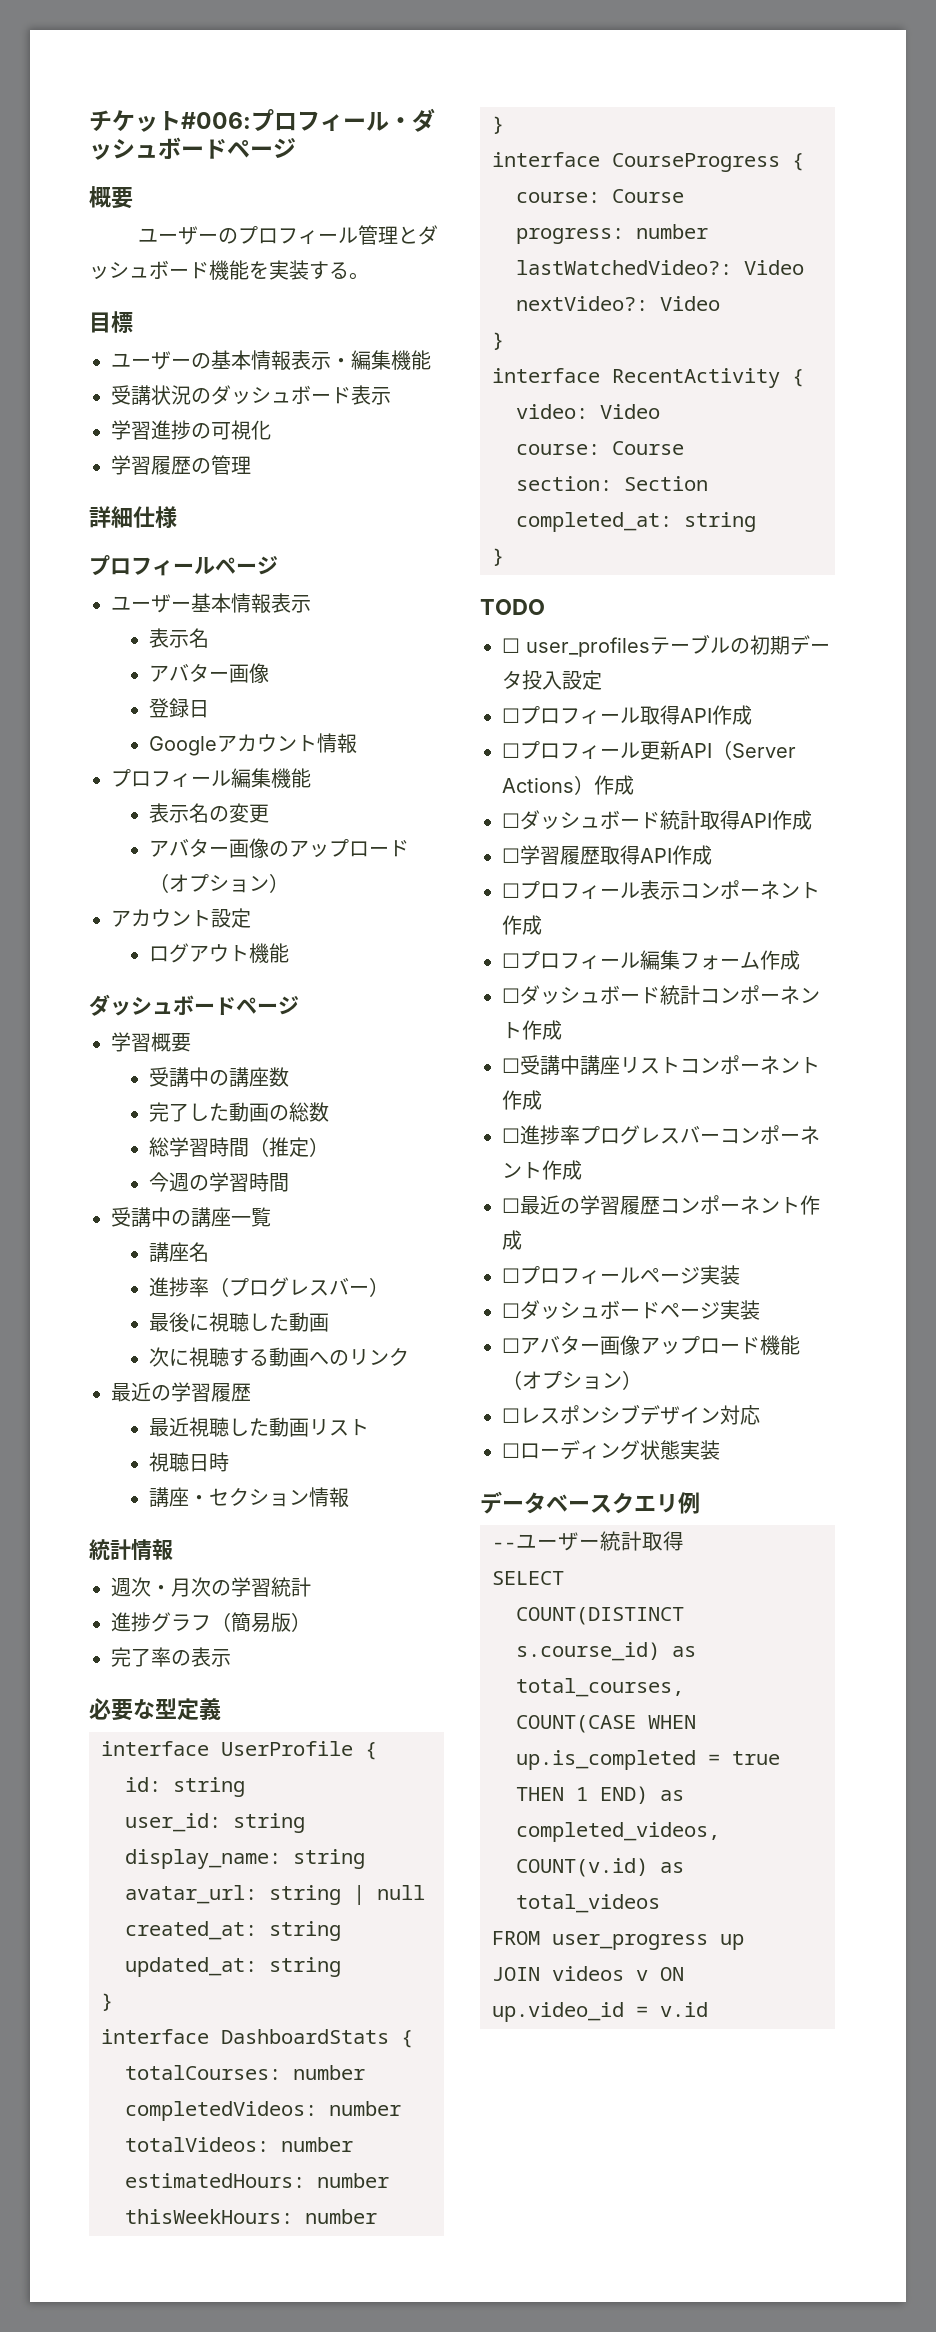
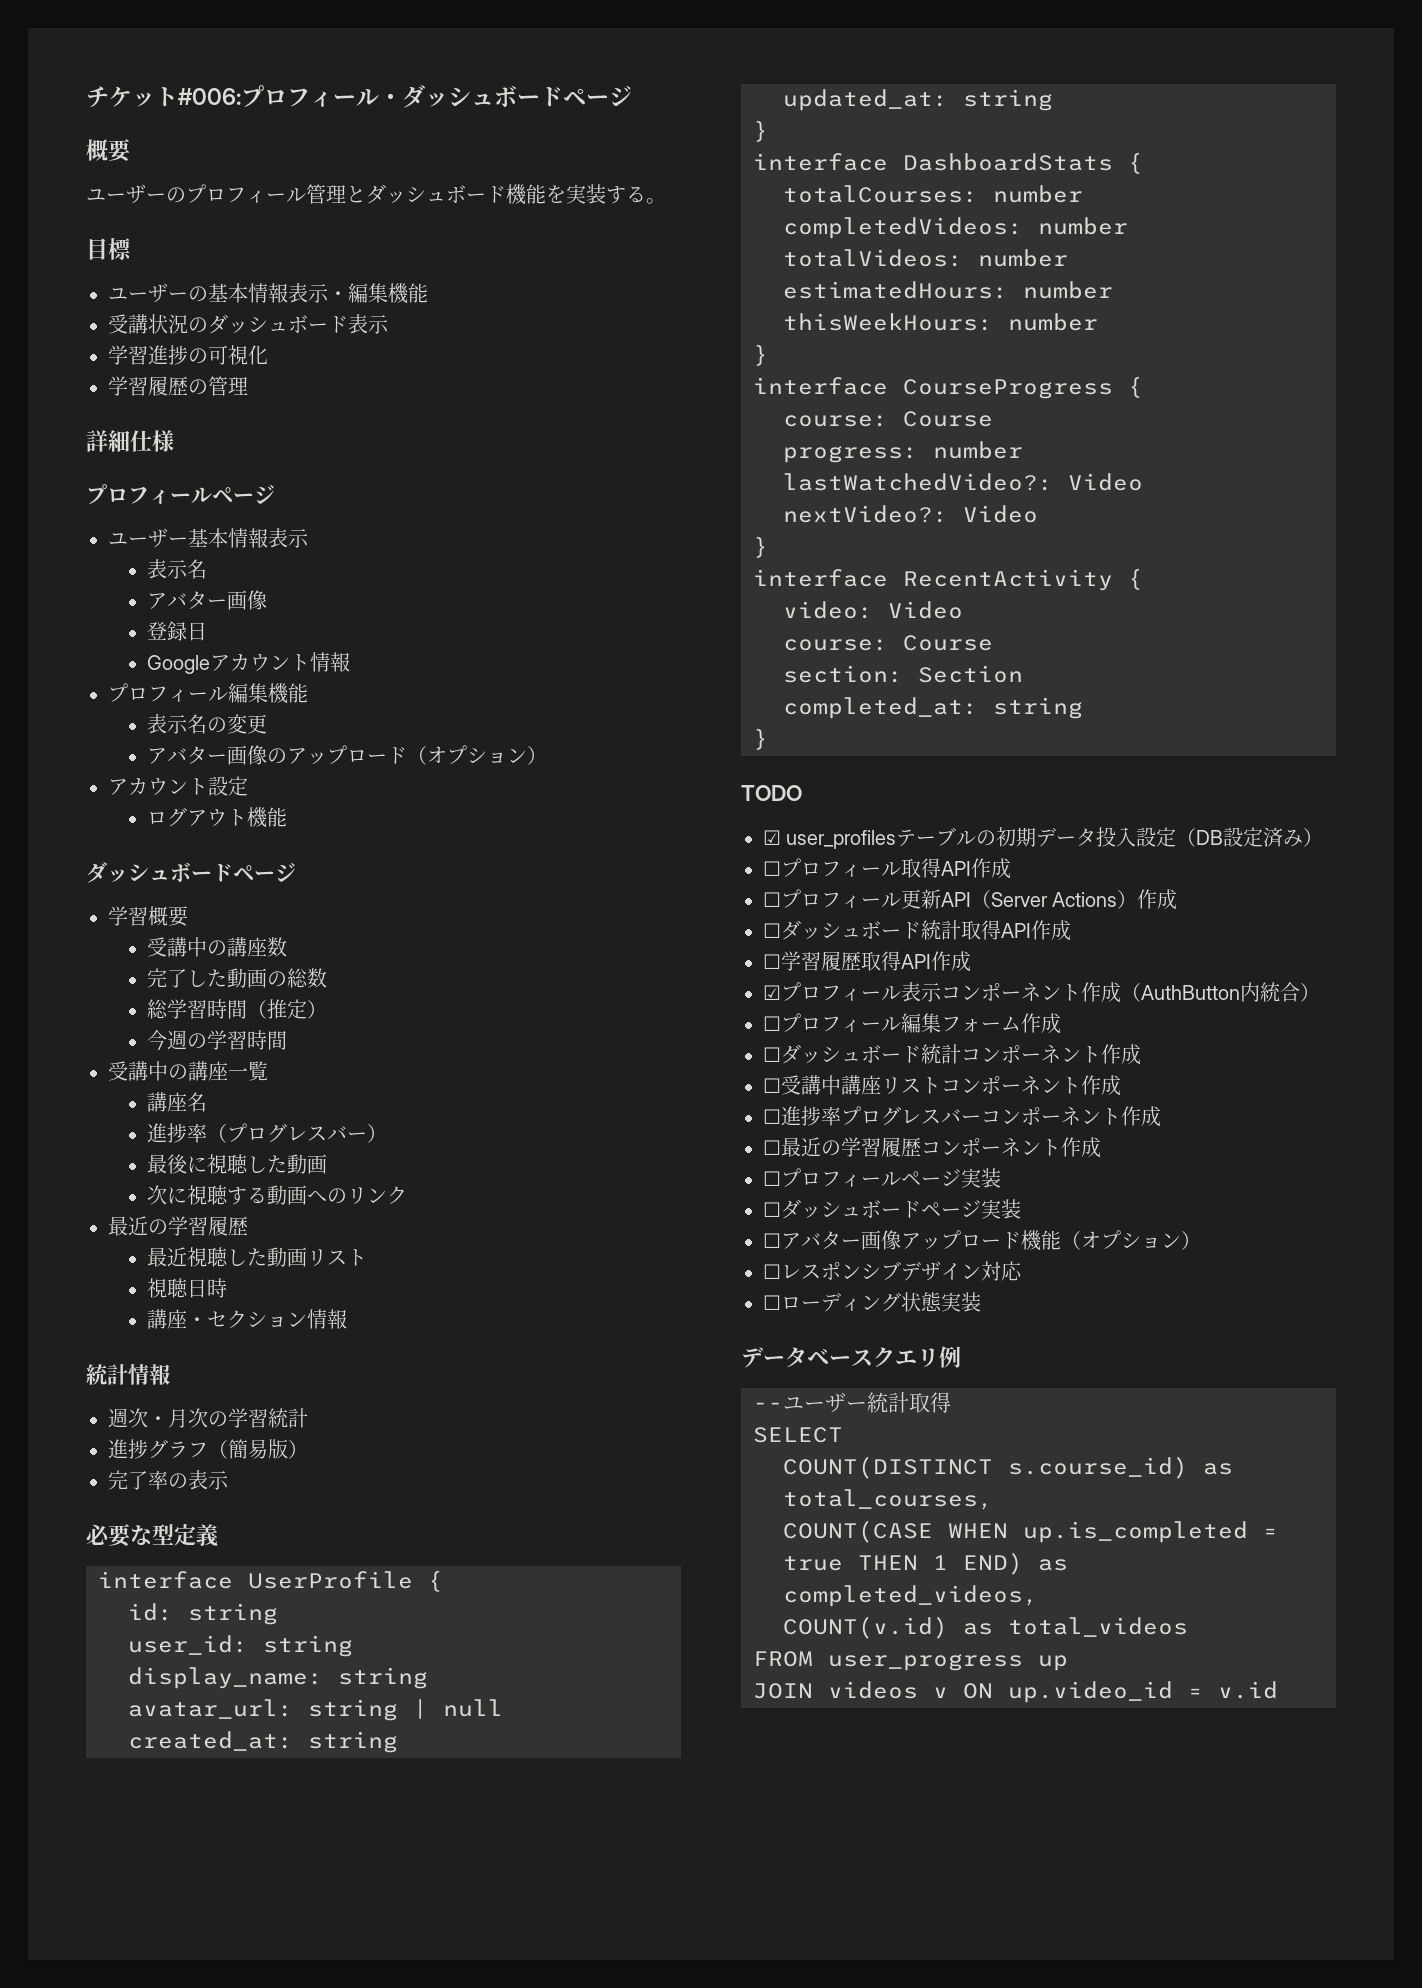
- ☐ user_profilesテーブルの初期データ投入設定
+ ☑ user_profilesテーブルの初期データ投入設定（DB設定済み）
- ☐プロフィール表示コンポーネント作成
+ ☑プロフィール表示コンポーネント作成（AuthButton内統合）

